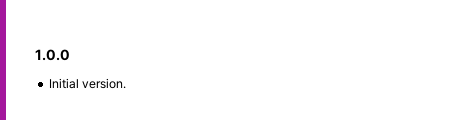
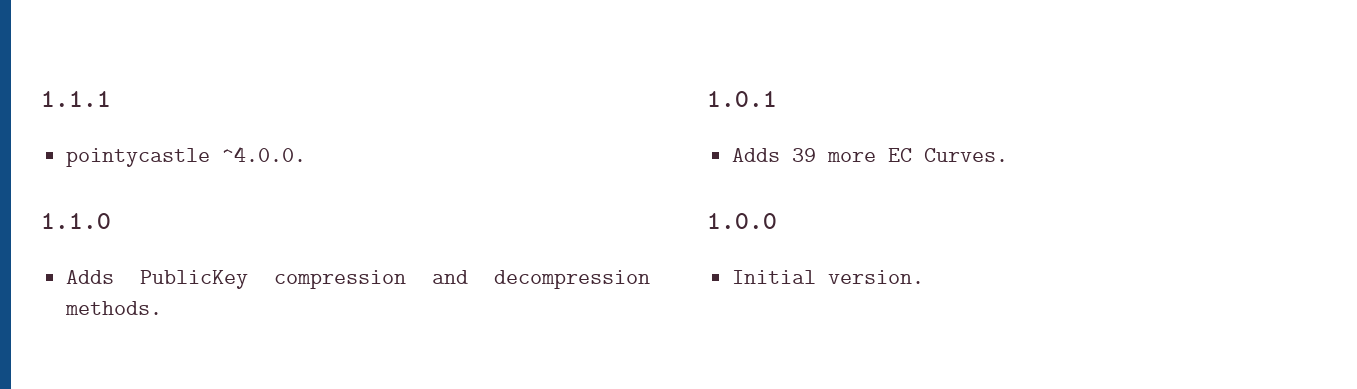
+ 1.1.1
+ pointycastle ^4.0.0.
+ 1.1.0
+ Adds PublicKey compression and decompression methods.
+ 1.0.1
+ Adds 39 more EC Curves.

